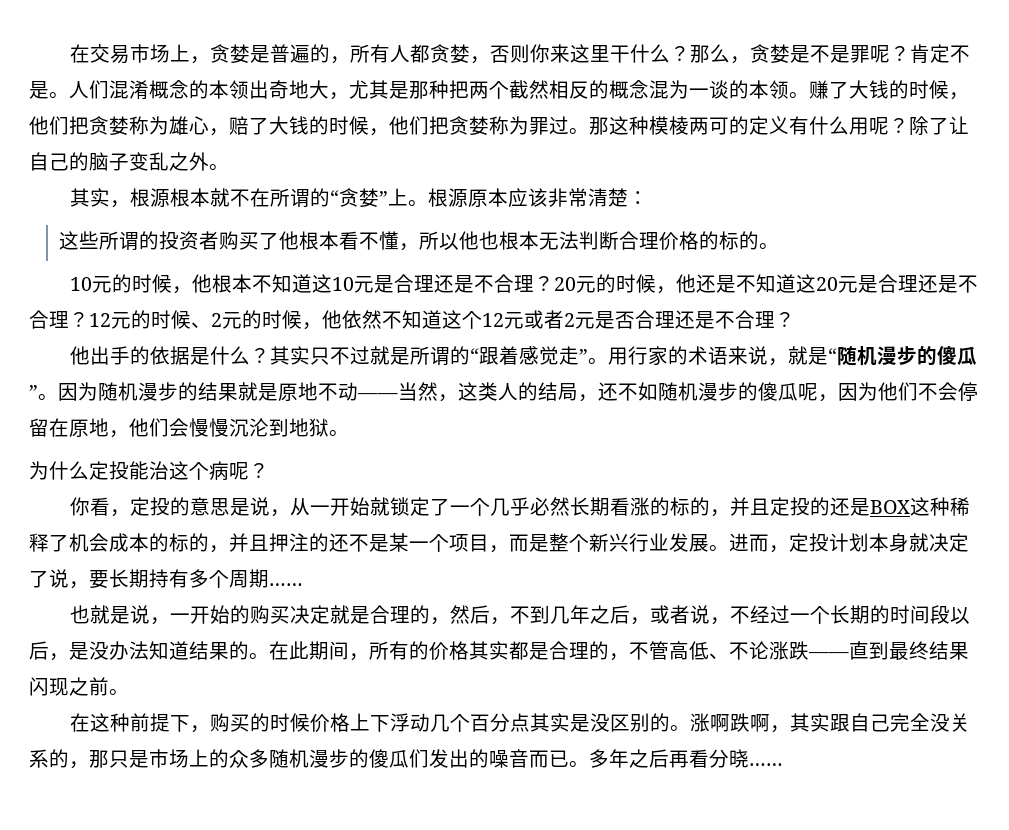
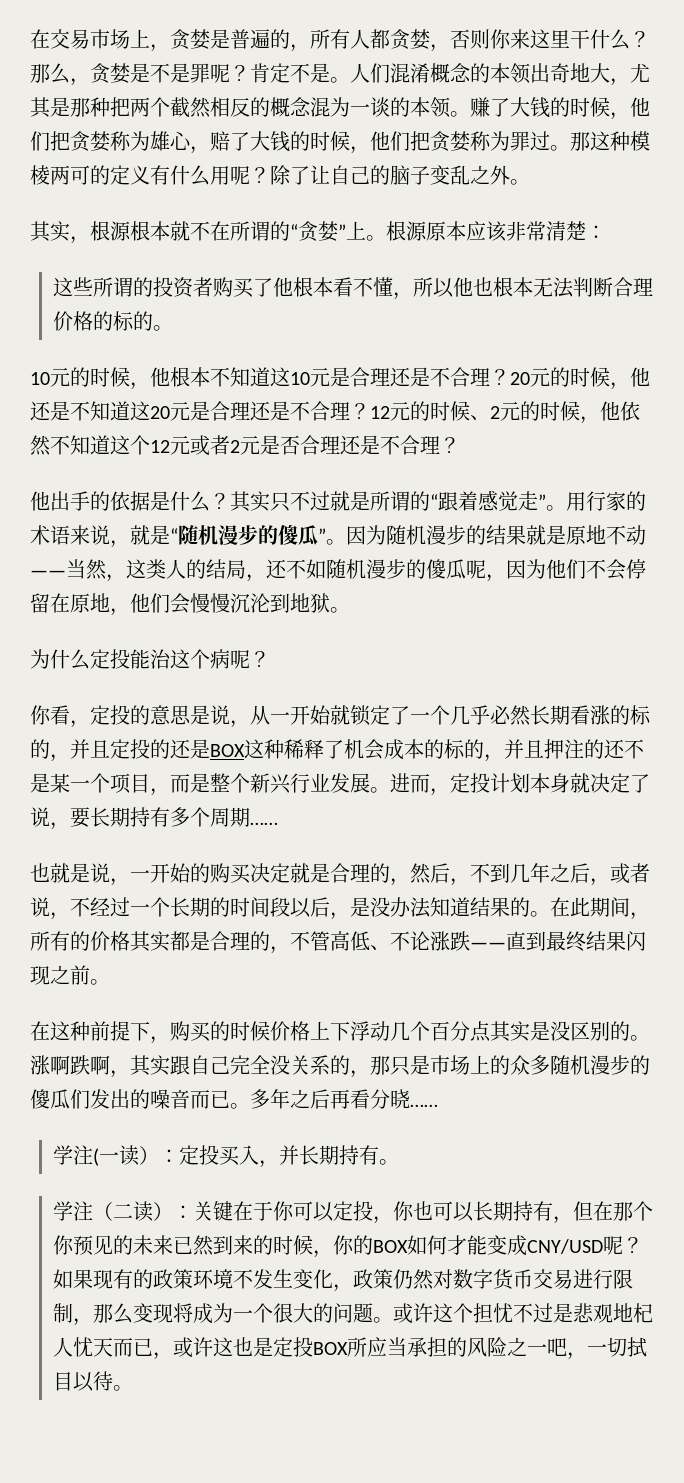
+ 学注(一读）：定投买入，并长期持有。
+ 学注（二读）：关键在于你可以定投，你也可以长期持有，但在那个你预见的未来已然到来的时候，你的BOX如何才能变成CNY/USD呢？如果现有的政策环境不发生变化，政策仍然对数字货币交易进行限制，那么变现将成为一个很大的问题。或许这个担忧不过是悲观地杞人忧天而已，或许这也是定投BOX所应当承担的风险之一吧，一切拭目以待。

